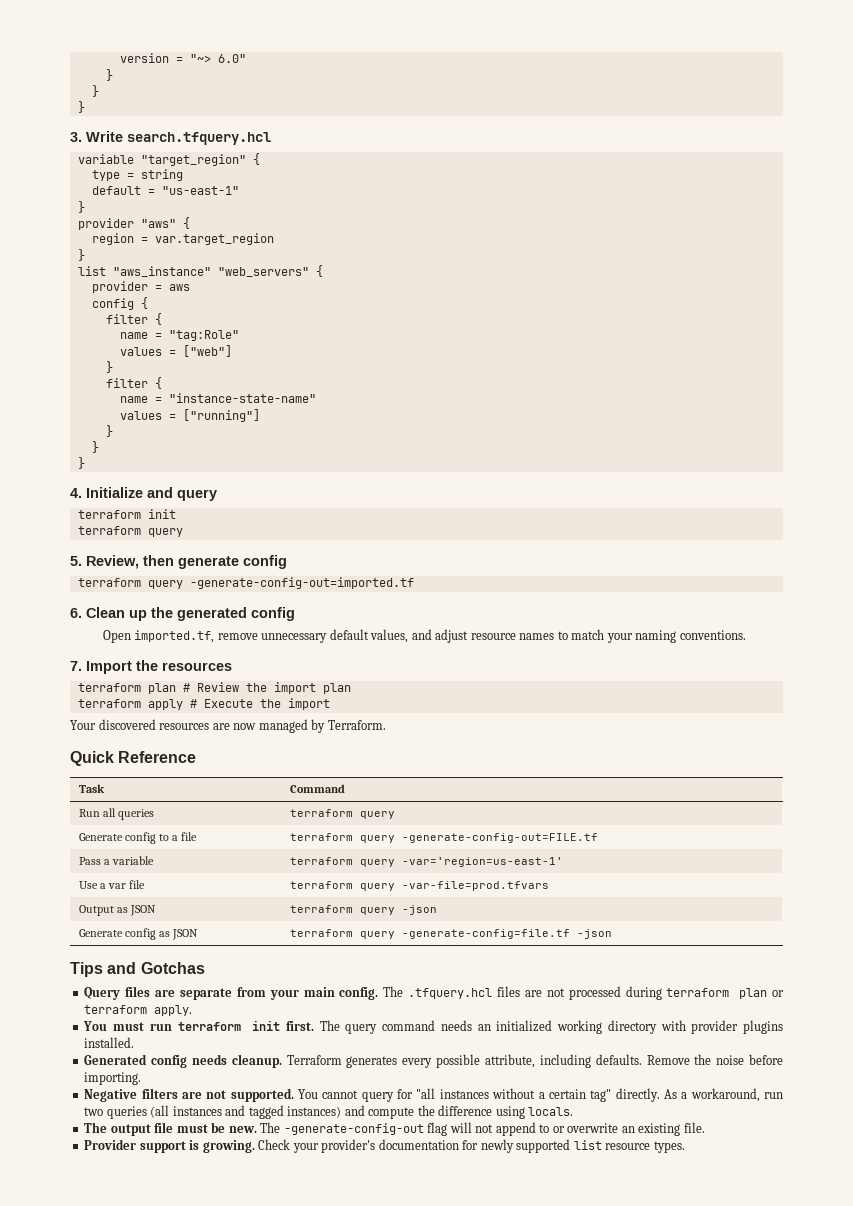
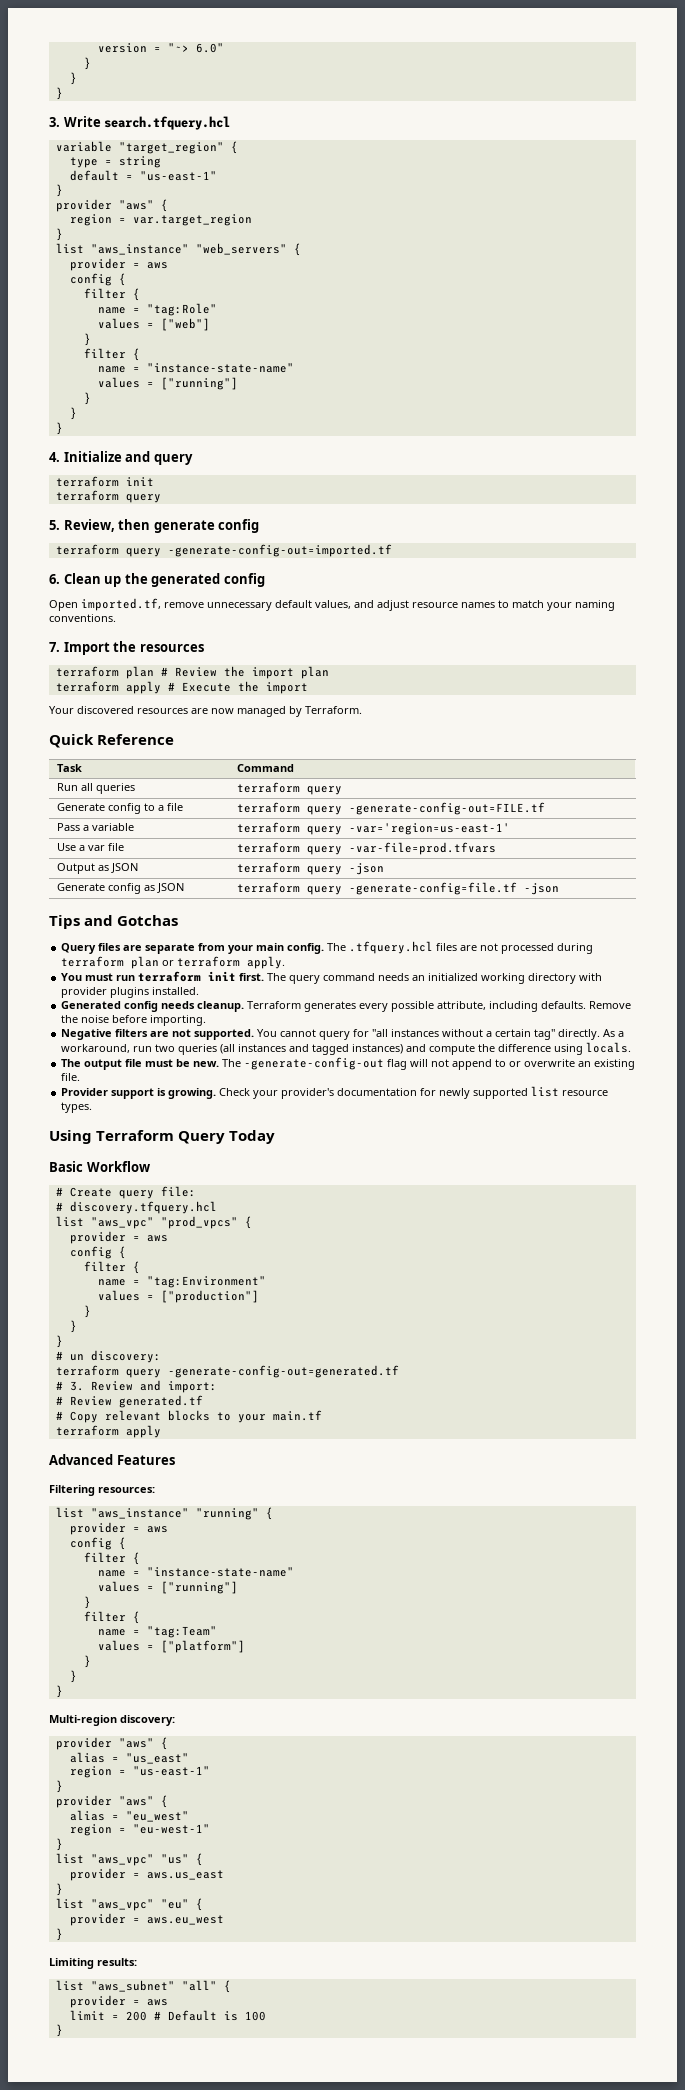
+ Using Terraform Query Today
+ Basic Workflow
+ # Create query file:
+ # discovery.tfquery.hcl
+ list "aws_vpc" "prod_vpcs" {
+ provider = aws
+ config {
+ filter {
+ name = "tag:Environment"
+ values = ["production"]
+ }
+ }
+ }
+ # un discovery:
+ terraform query -generate-config-out=generated.tf
+ # 3. Review and import:
+ # Review generated.tf
+ # Copy relevant blocks to your main.tf
+ terraform apply
+ Advanced Features
+ Filtering resources:
+ list "aws_instance" "running" {
+ provider = aws
+ config {
+ filter {
+ name = "instance-state-name"
+ values = ["running"]
+ }
+ filter {
+ name = "tag:Team"
+ values = ["platform"]
+ }
+ }
+ }
+ Multi-region discovery:
+ provider "aws" {
+ alias = "us_east"
+ region = "us-east-1"
+ }
+ provider "aws" {
+ alias = "eu_west"
+ region = "eu-west-1"
+ }
+ list "aws_vpc" "us" {
+ provider = aws.us_east
+ }
+ list "aws_vpc" "eu" {
+ provider = aws.eu_west
+ }
+ Limiting results:
+ list "aws_subnet" "all" {
+ provider = aws
+ limit = 200 # Default is 100
+ }

